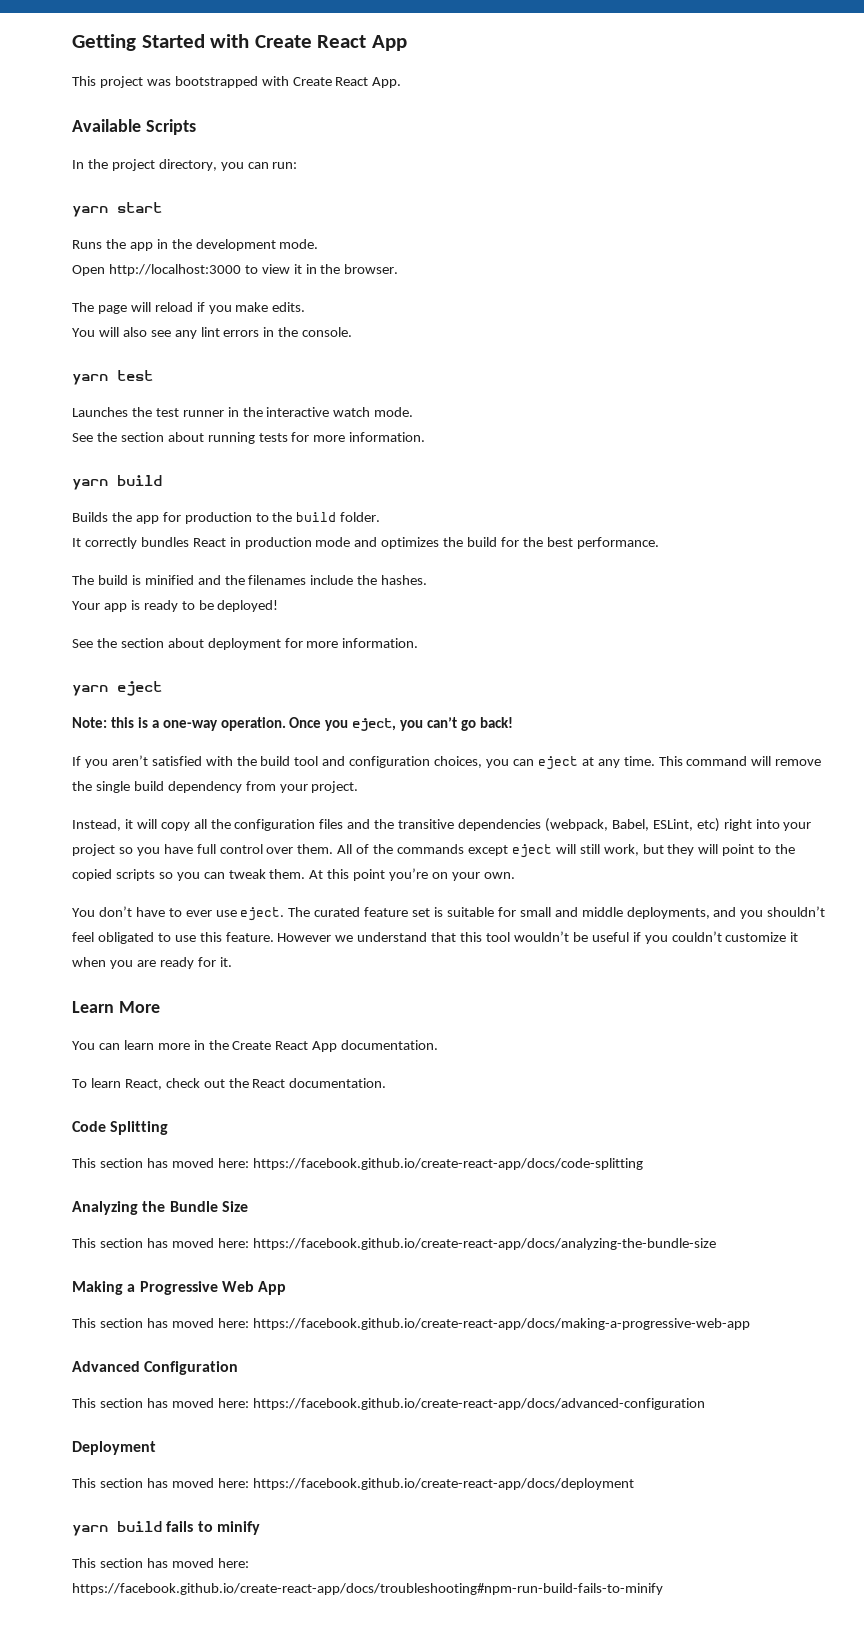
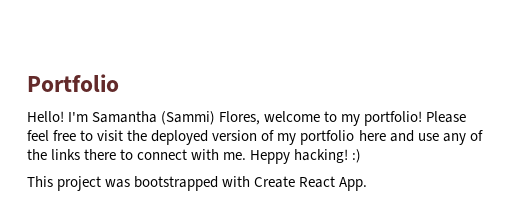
- Getting Started with Create React App
+ Portfolio
+ Hello! I'm Samantha (Sammi) Flores, welcome to my portfolio! Please feel free to visit the deployed version of my portfolio here and use any of the links there to connect with me. Heppy hacking! :)
- Available Scripts
- In the project directory, you can run:
- yarn start
- Runs the app in the development mode.
- Open http://localhost:3000 to view it in the browser.
- The page will reload if you make edits.
- You will also see any lint errors in the console.
- yarn test
- Launches the test runner in the interactive watch mode.
- See the section about running tests for more information.
- yarn build
- Builds the app for production to the build folder.
- It correctly bundles React in production mode and optimizes the build for the best performance.
- The build is minified and the filenames include the hashes.
- Your app is ready to be deployed!
- See the section about deployment for more information.
- yarn eject
- Note: this is a one-way operation. Once you eject, you can’t go back!
- If you aren’t satisfied with the build tool and configuration choices, you can eject at any time. This command will remove the single build dependency from your project.
- Instead, it will copy all the configuration files and the transitive dependencies (webpack, Babel, ESLint, etc) right into your project so you have full control over them. All of the commands except eject will still work, but they will point to the copied scripts so you can tweak them. At this point you’re on your own.
- You don’t have to ever use eject. The curated feature set is suitable for small and middle deployments, and you shouldn’t feel obligated to use this feature. However we understand that this tool wouldn’t be useful if you couldn’t customize it when you are ready for it.
- Learn More
- You can learn more in the Create React App documentation.
- To learn React, check out the React documentation.
- Code Splitting
- This section has moved here: https://facebook.github.io/create-react-app/docs/code-splitting
- Analyzing the Bundle Size
- This section has moved here: https://facebook.github.io/create-react-app/docs/analyzing-the-bundle-size
- Making a Progressive Web App
- This section has moved here: https://facebook.github.io/create-react-app/docs/making-a-progressive-web-app
- Advanced Configuration
- This section has moved here: https://facebook.github.io/create-react-app/docs/advanced-configuration
- Deployment
- This section has moved here: https://facebook.github.io/create-react-app/docs/deployment
- yarn build fails to minify
- This section has moved here: https://facebook.github.io/create-react-app/docs/troubleshooting#npm-run-build-fails-to-minify

